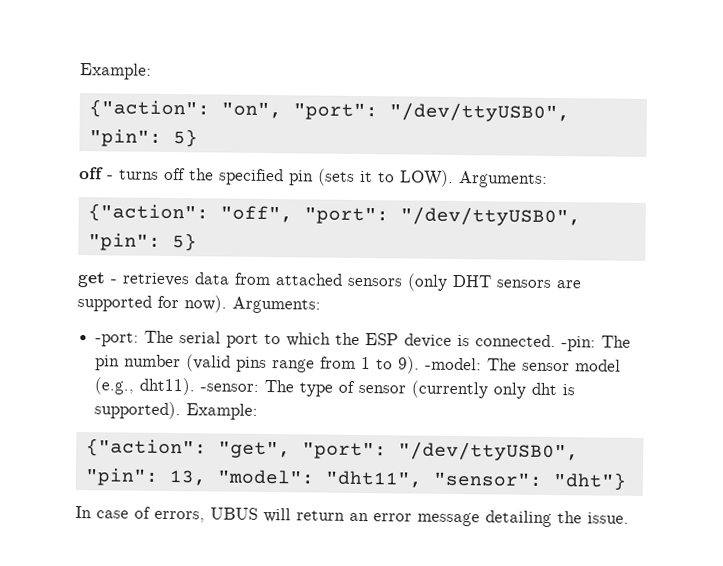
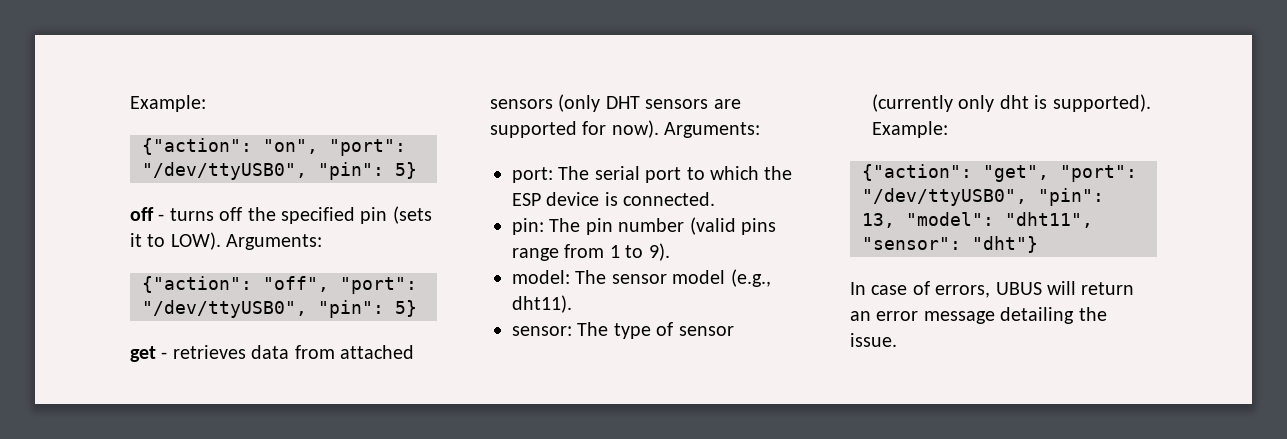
- -port: The serial port to which the ESP device is connected. -pin: The pin number (valid pins range from 1 to 9). -model: The sensor model (e.g., dht11). -sensor: The type of sensor (currently only dht is supported).
+ port: The serial port to which the ESP device is connected.
+ pin: The pin number (valid pins range from 1 to 9).
+ model: The sensor model (e.g., dht11).
+ sensor: The type of sensor (currently only dht is supported).

